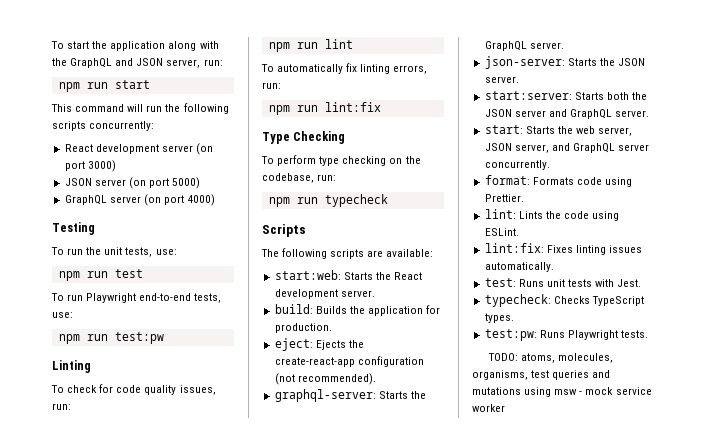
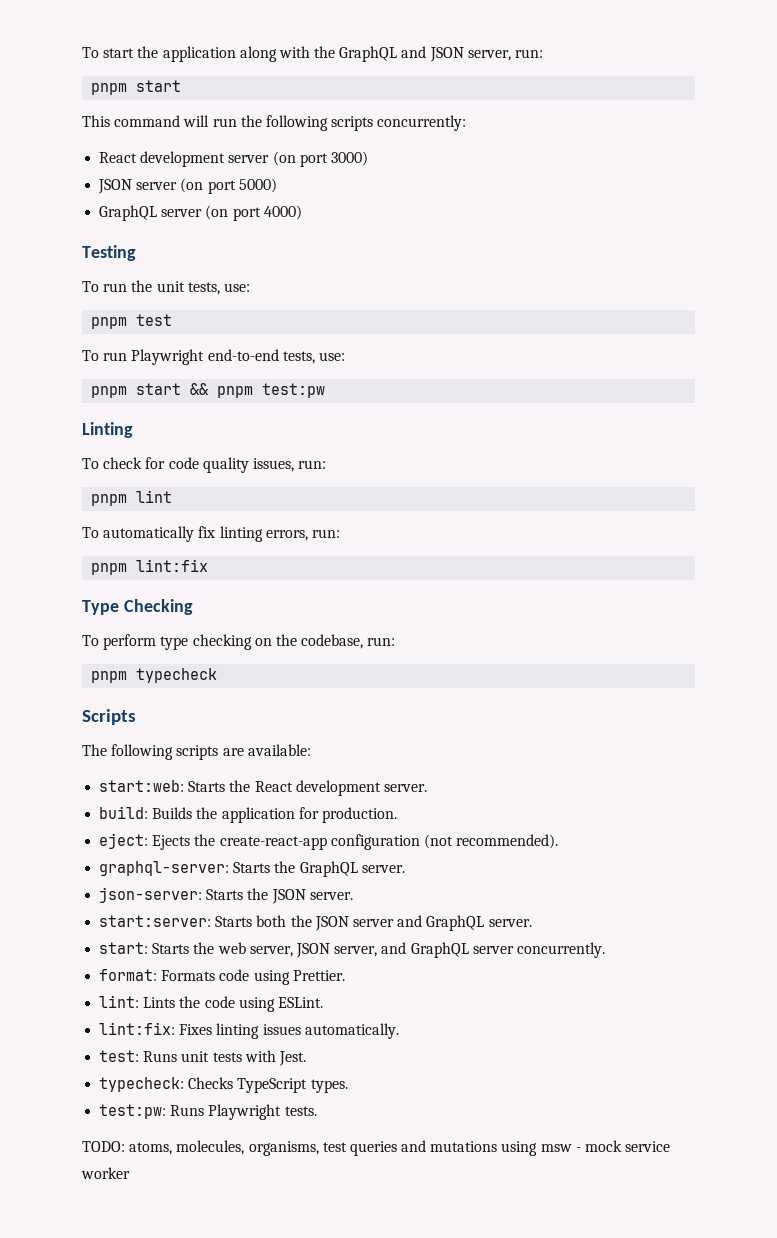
  To start the application along with the GraphQL and JSON server, run:
- npm run start
+ pnpm start
- npm run test
+ pnpm test
- npm run test:pw
+ pnpm start && pnpm test:pw
- npm run lint
+ pnpm lint
- npm run lint:fix
+ pnpm lint:fix
- npm run typecheck
+ pnpm typecheck

